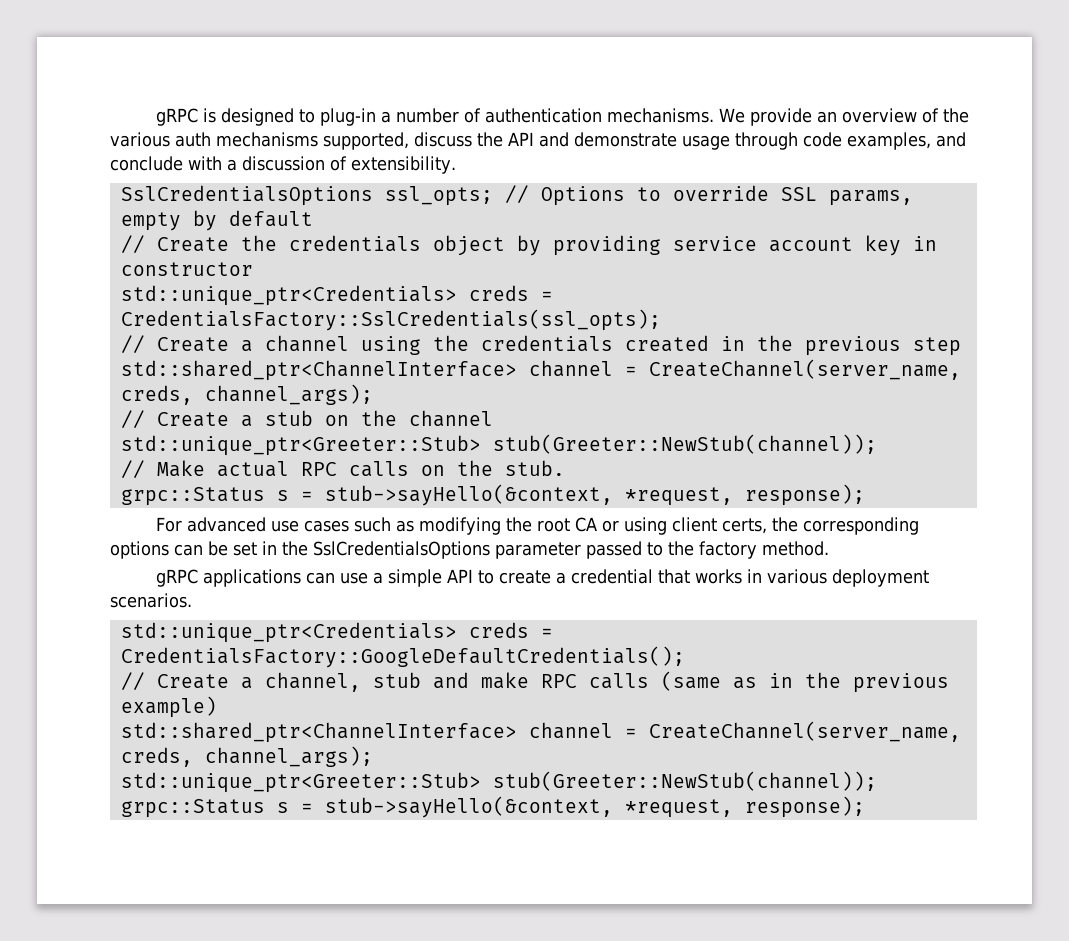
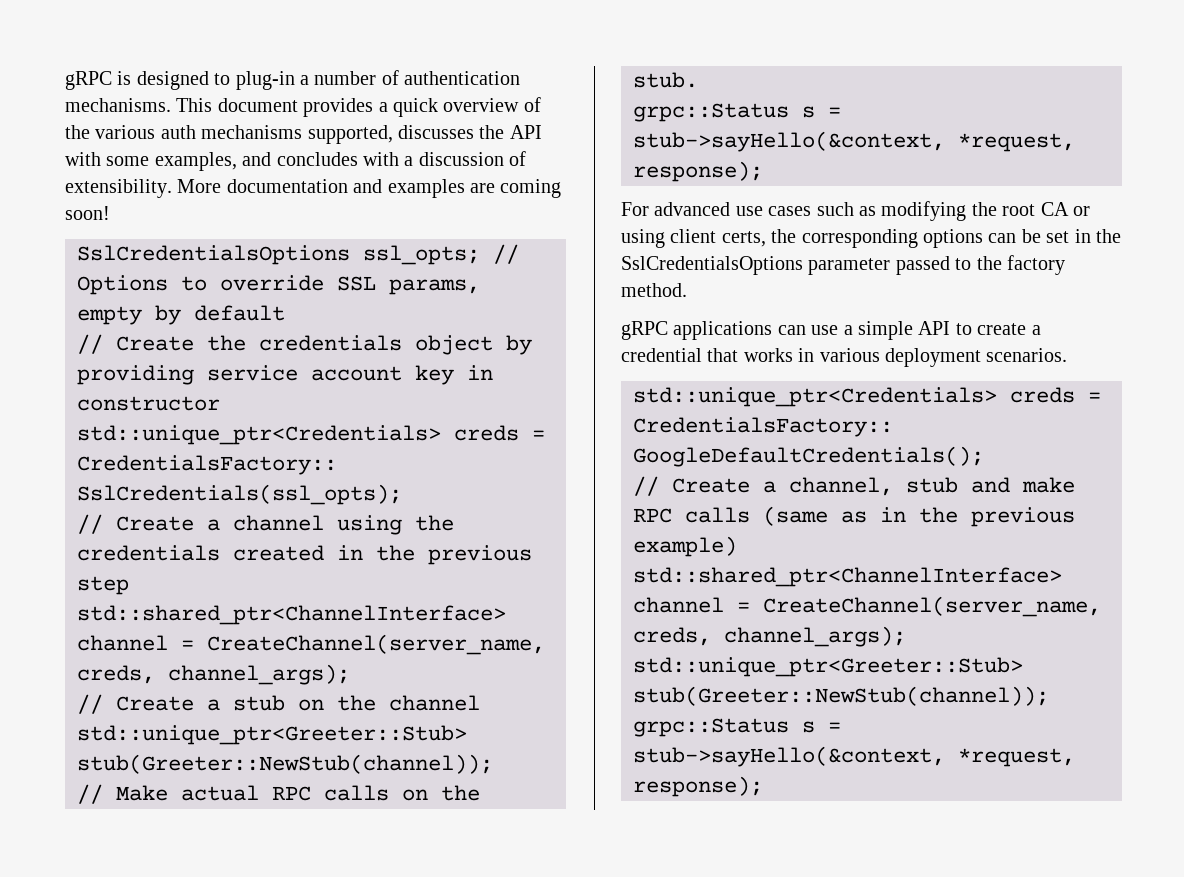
- We provide an overview of the various auth mechanisms supported, discuss the API and demonstrate usage through code examples, and conclude with a discussion of extensibility.
+ This document provides a quick overview of the various auth mechanisms supported, discusses the API with some examples, and concludes with a discussion of extensibility. More documentation and examples are coming soon!

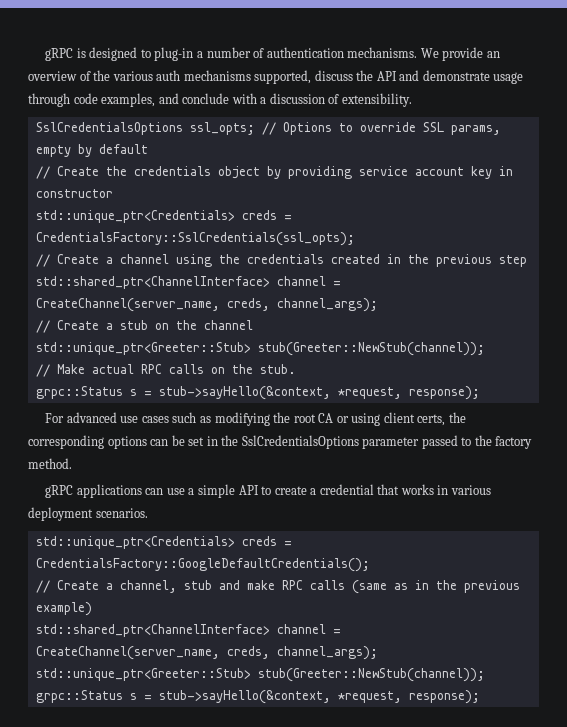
- This document provides a quick overview of the various auth mechanisms supported, discusses the API with some examples, and concludes with a discussion of extensibility. More documentation and examples are coming soon!
+ We provide an overview of the various auth mechanisms supported, discuss the API and demonstrate usage through code examples, and conclude with a discussion of extensibility.

